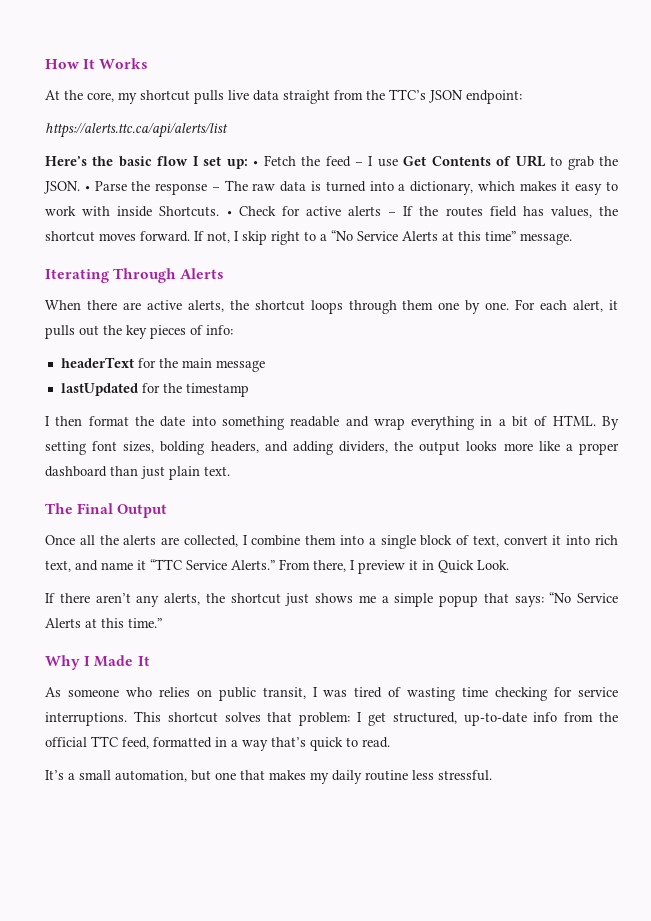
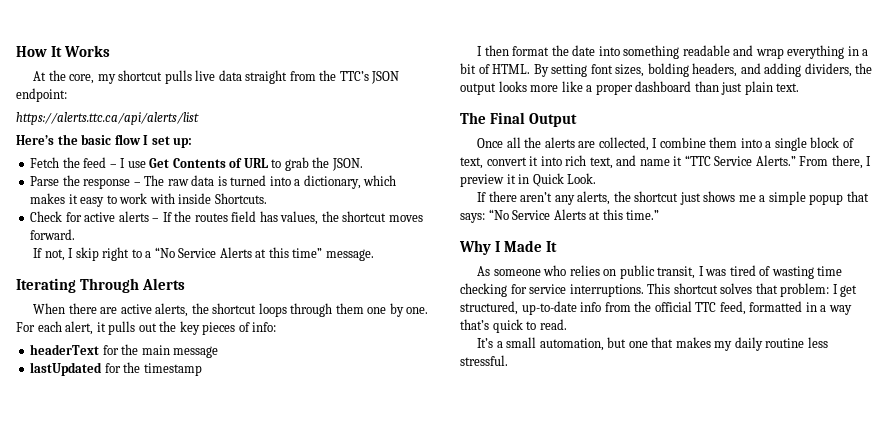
- Here’s the basic flow I set up: • Fetch the feed – I use Get Contents of URL to grab the JSON. • Parse the response – The raw data is turned into a dictionary, which makes it easy to work with inside Shortcuts. • Check for active alerts – If the routes field has values, the shortcut moves forward. If not, I skip right to a “No Service Alerts at this time” message.
+ Here’s the basic flow I set up:
+ Fetch the feed – I use Get Contents of URL to grab the JSON.
+ Parse the response – The raw data is turned into a dictionary, which makes it easy to work with inside Shortcuts.
+ Check for active alerts – If the routes field has values, the shortcut moves forward.
+ If not, I skip right to a “No Service Alerts at this time” message.

